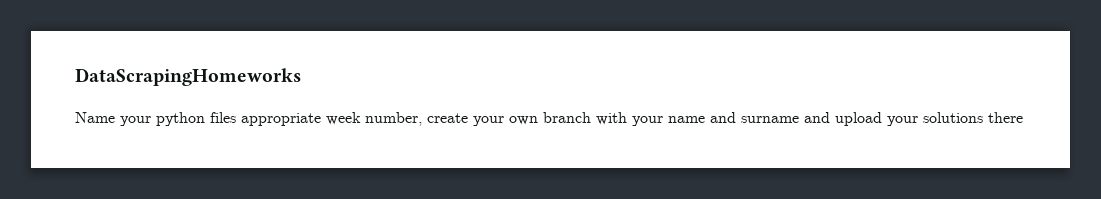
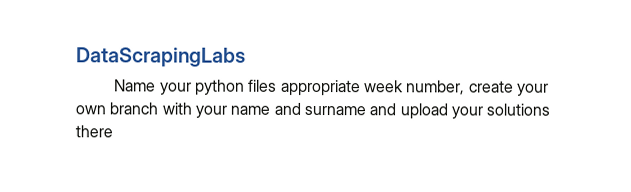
- DataScrapingHomeworks
+ DataScrapingLabs

